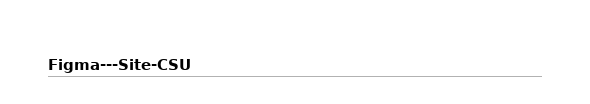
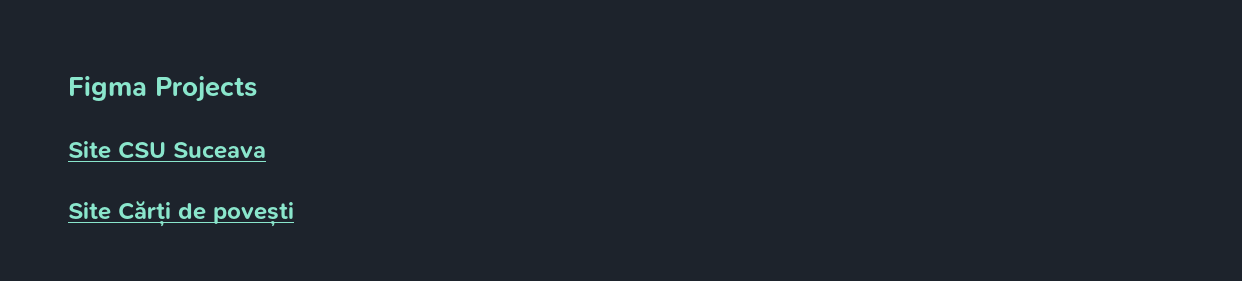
- Figma---Site-CSU
+ Figma Projects
+ Site CSU Suceava
+ Site Cărți de povești

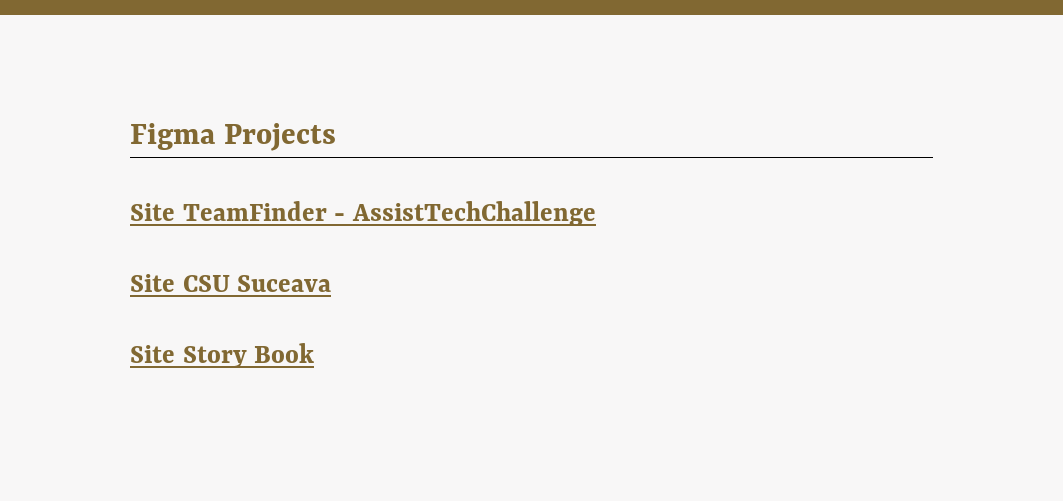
+ Site TeamFinder - AssistTechChallenge
- Site Cărți de povești
+ Site Story Book

